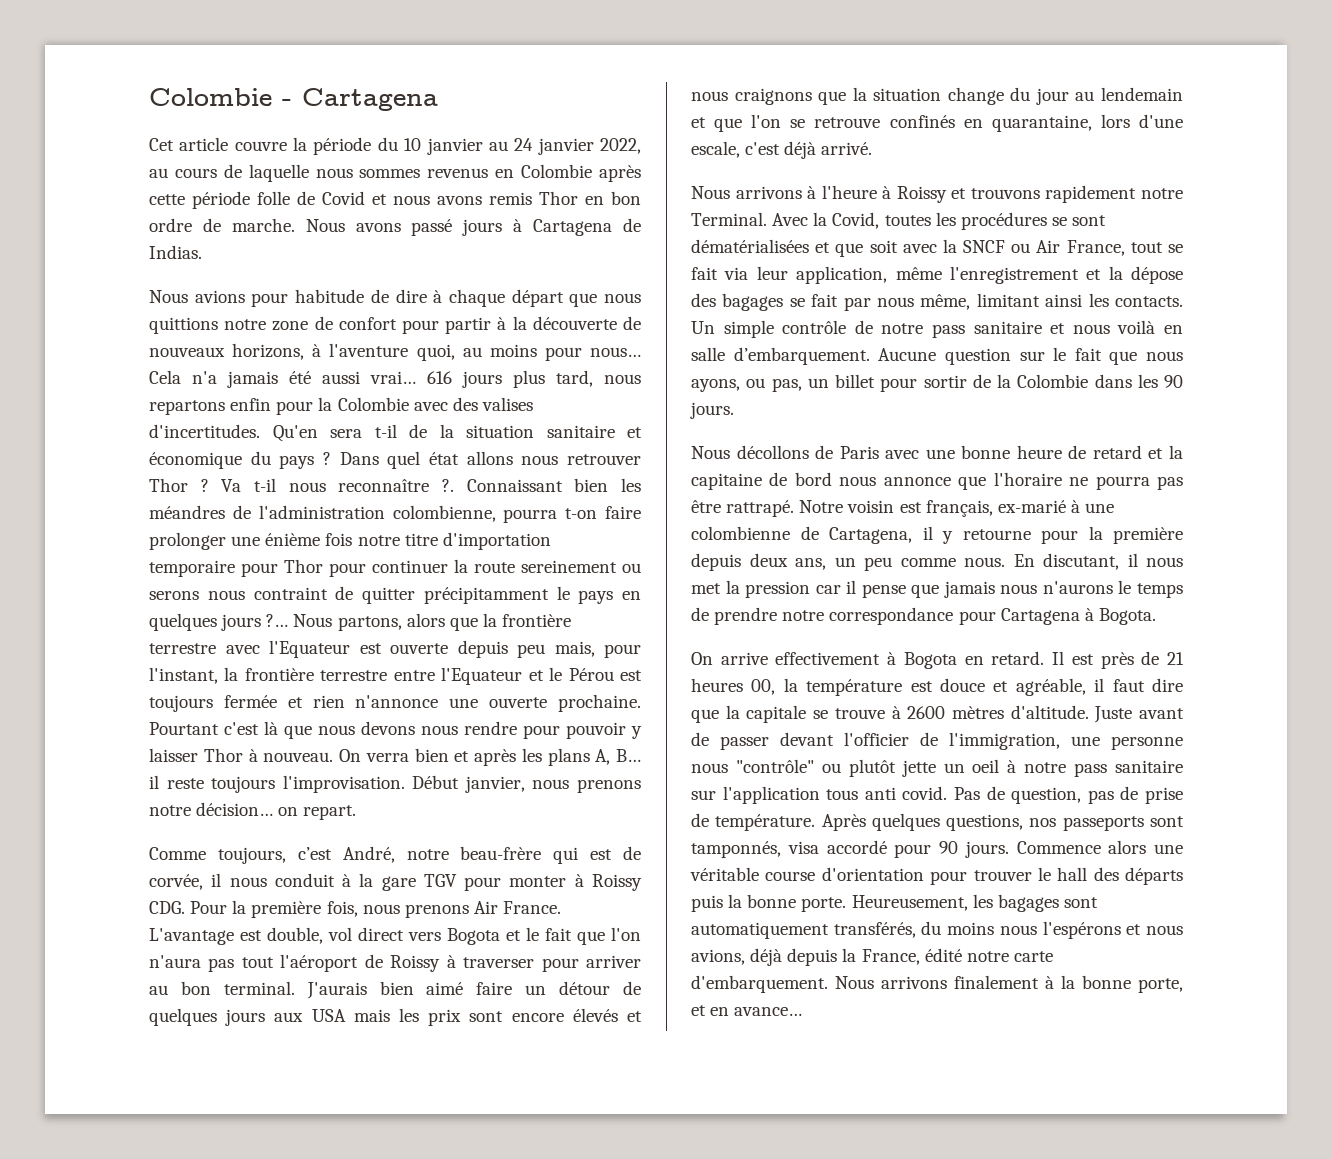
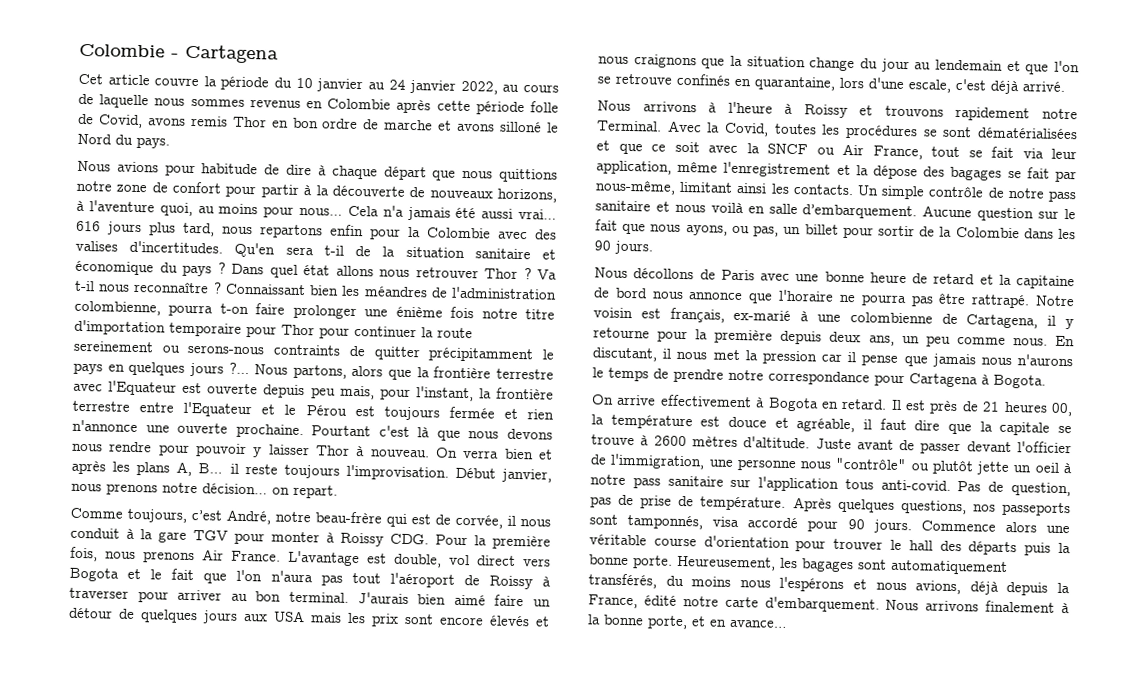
- Cet article couvre la période du 10 janvier au 24 janvier 2022, au cours de laquelle nous sommes revenus en Colombie après cette période folle de Covid et nous avons remis Thor en bon ordre de marche. Nous avons passé jours à Cartagena de Indias.
+ Cet article couvre la période du 10 janvier au 24 janvier 2022, au cours de laquelle nous sommes revenus en Colombie après cette période folle de Covid, avons remis Thor en bon ordre de marche et avons silloné le Nord du pays.
- Va t-il nous reconnaître ?.
+ Va t-il nous reconnaître ?
- Connaissant bien les méandres de l'administration colombienne, pourra t-on faire prolonger une énième fois notre titre d'importation temporaire pour Thor pour continuer la route sereinement ou serons nous contraint de quitter précipitamment le pays en quelques jours ?…
+ Connaissant bien les méandres de l'administration colombienne, pourra t-on faire prolonger une énième fois notre titre d'importation temporaire pour Thor pour continuer la route sereinement ou serons-nous contraints de quitter précipitamment le pays en quelques jours ?…
- Avec la Covid, toutes les procédures se sont dématérialisées et que soit avec la SNCF ou Air France, tout se fait via leur application, même l'enregistrement et la dépose des bagages se fait par nous même, limitant ainsi les contacts.
+ Avec la Covid, toutes les procédures se sont dématérialisées et que ce soit avec la SNCF ou Air France, tout se fait via leur application, même l'enregistrement et la dépose des bagages se fait par nous-même, limitant ainsi les contacts.
- Juste avant de passer devant l'officier de l'immigration, une personne nous "contrôle" ou plutôt jette un oeil à notre pass sanitaire sur l'application tous anti covid.
+ Juste avant de passer devant l'officier de l'immigration, une personne nous "contrôle" ou plutôt jette un oeil à notre pass sanitaire sur l'application tous anti-covid.

